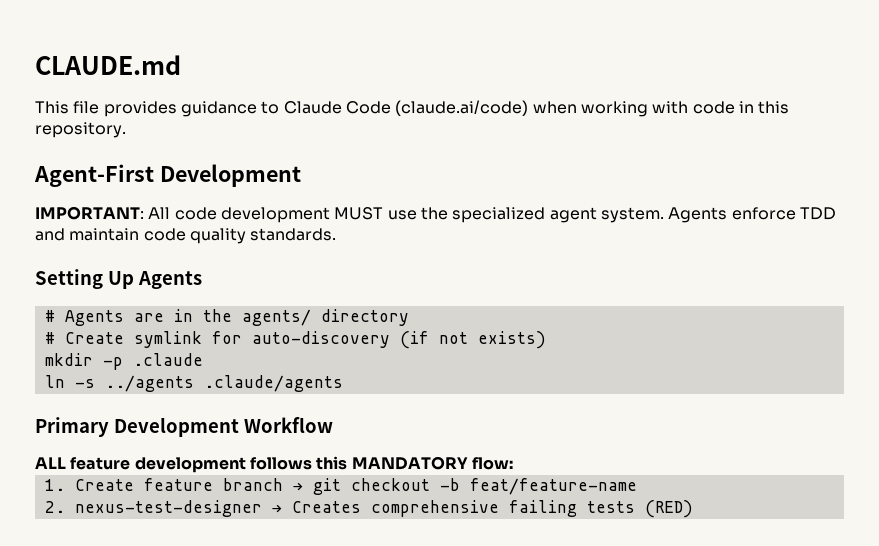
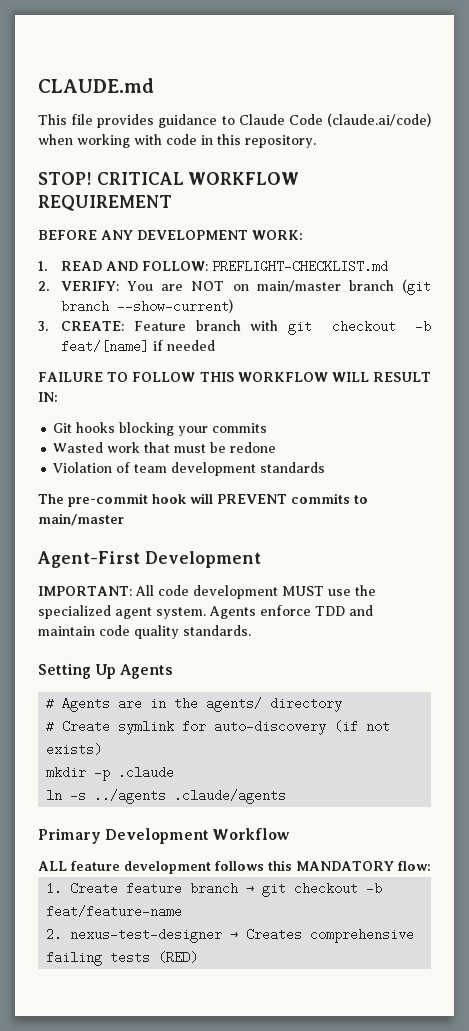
+ STOP! CRITICAL WORKFLOW REQUIREMENT
+ BEFORE ANY DEVELOPMENT WORK:
+ 1. READ AND FOLLOW: PREFLIGHT-CHECKLIST.md
+ 2. VERIFY: You are NOT on main/master branch (git branch --show-current)
+ 3. CREATE: Feature branch with git checkout -b feat/[name] if needed
+ FAILURE TO FOLLOW THIS WORKFLOW WILL RESULT IN:
+ Git hooks blocking your commits
+ Wasted work that must be redone
+ Violation of team development standards
+ The pre-commit hook will PREVENT commits to main/master

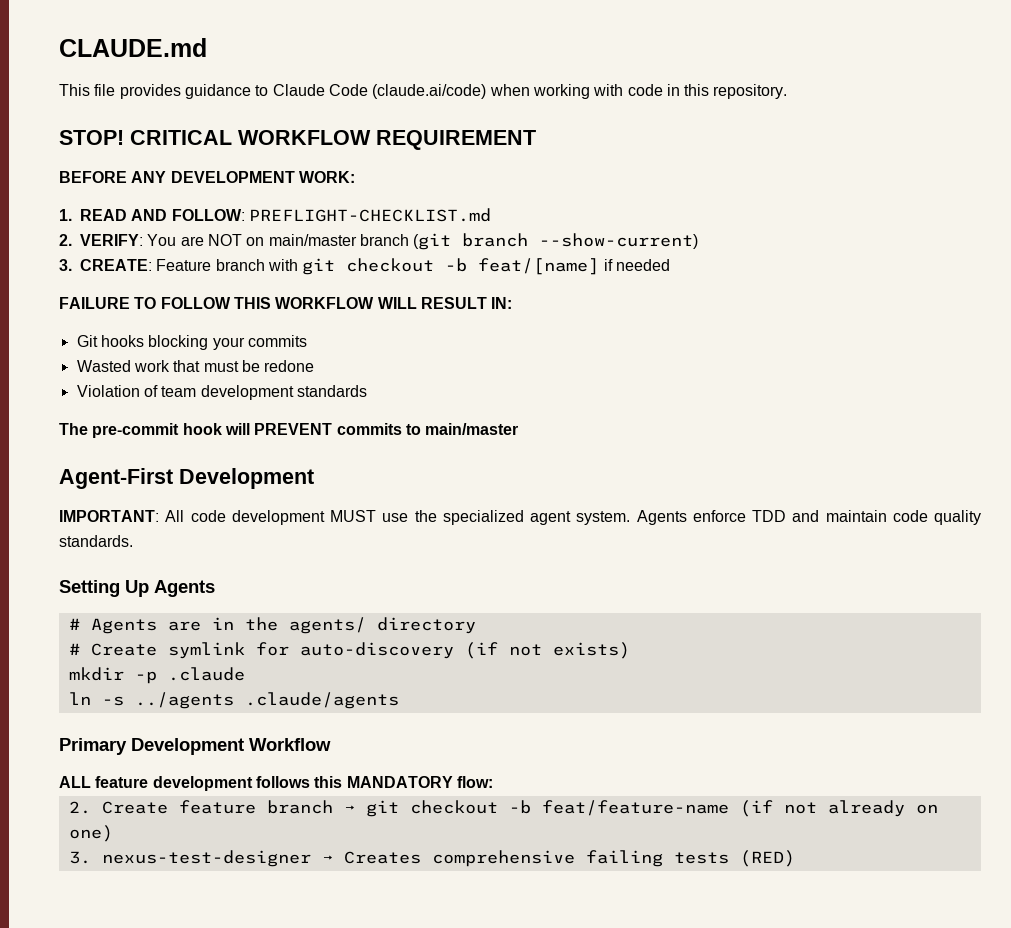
- 1. Create feature branch → git checkout -b feat/feature-name
- 2. nexus-test-designer → Creates comprehensive failing tests (RED)
+ 2. Create feature branch → git checkout -b feat/feature-name (if not already on one)
+ 3. nexus-test-designer → Creates comprehensive failing tests (RED)

